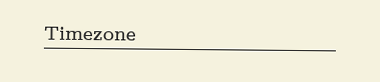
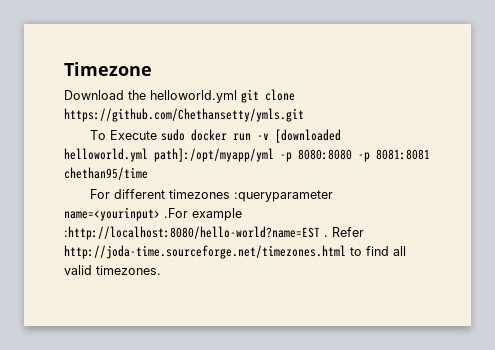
+ Download the helloworld.yml git clone https://github.com/Chethansetty/ymls.git
+ To Execute sudo docker run -v [downloaded helloworld.yml path]:/opt/myapp/yml -p 8080:8080 -p 8081:8081 chethan95/time
+ For different timezones :queryparameter name=<yourinput> .For example :http://localhost:8080/hello-world?name=EST . Refer http://joda-time.sourceforge.net/timezones.html to find all valid timezones.

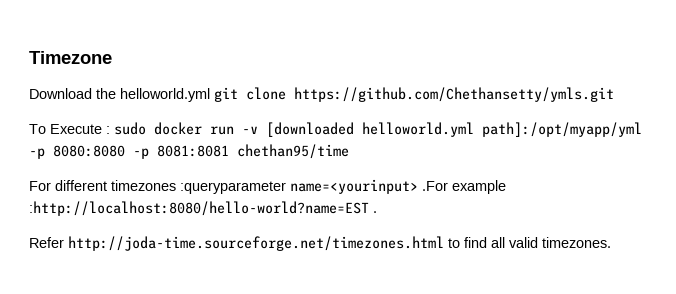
- To Execute sudo docker run -v [downloaded helloworld.yml path]:/opt/myapp/yml -p 8080:8080 -p 8081:8081 chethan95/time
+ To Execute : sudo docker run -v [downloaded helloworld.yml path]:/opt/myapp/yml -p 8080:8080 -p 8081:8081 chethan95/time
- For different timezones :queryparameter name=<yourinput> .For example :http://localhost:8080/hello-world?name=EST . Refer http://joda-time.sourceforge.net/timezones.html to find all valid timezones.
+ For different timezones :queryparameter name=<yourinput> .For example :http://localhost:8080/hello-world?name=EST .
+ Refer http://joda-time.sourceforge.net/timezones.html to find all valid timezones.

